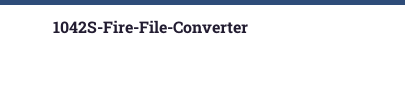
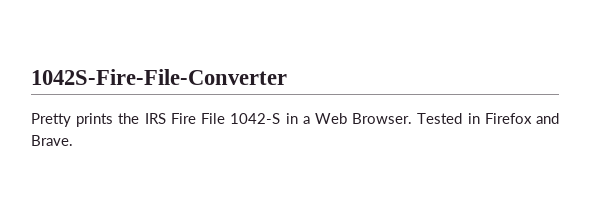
+ Pretty prints the IRS Fire File 1042-S in a Web Browser. Tested in Firefox and Brave.

